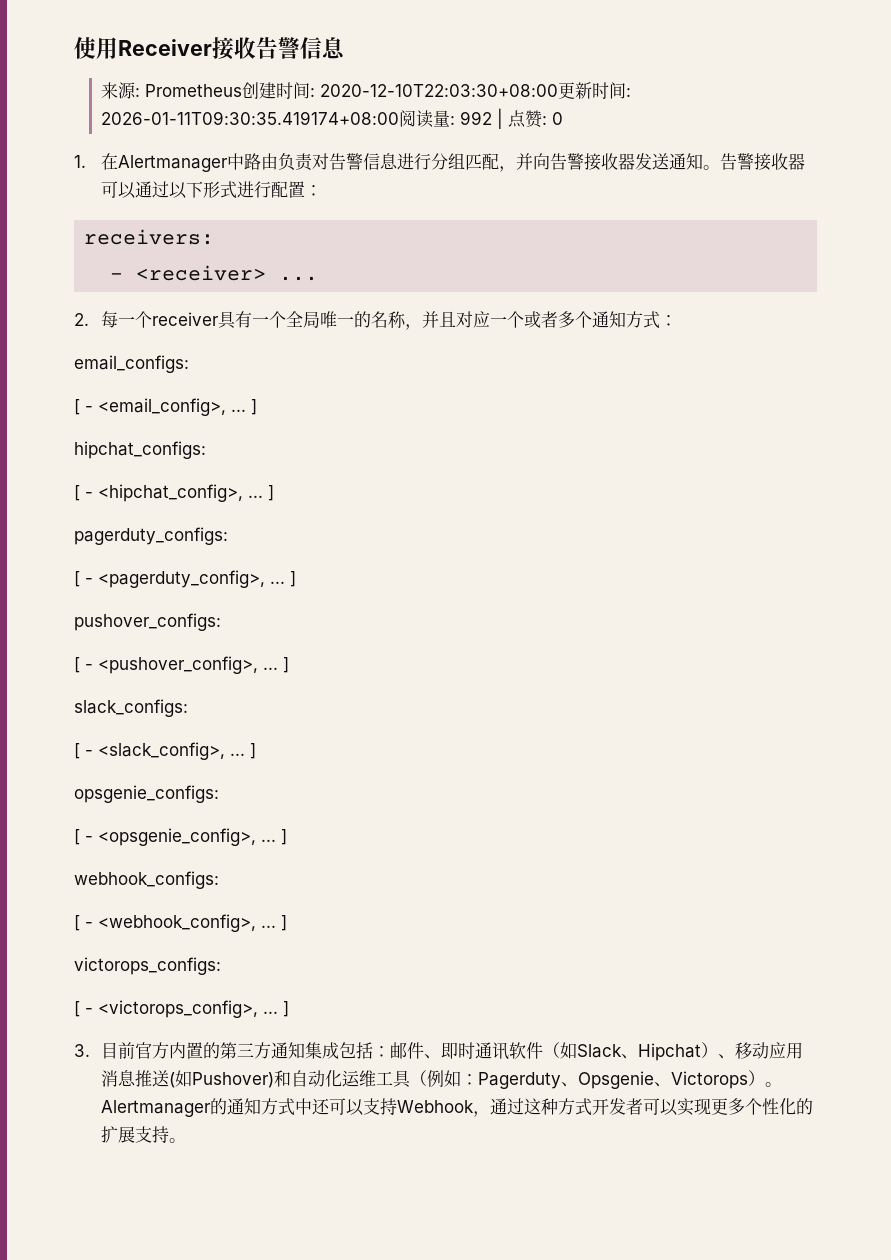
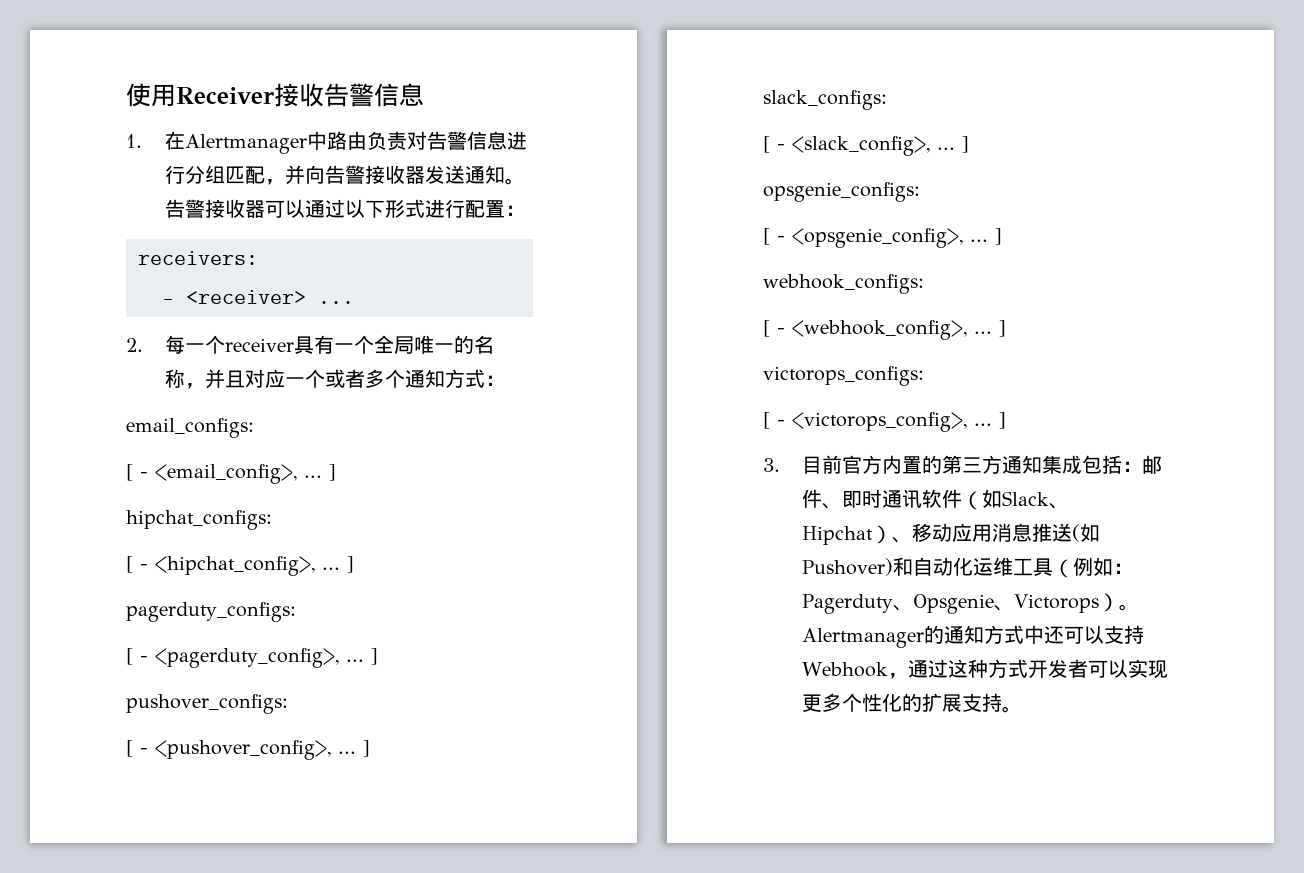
- 来源: Prometheus创建时间: 2020-12-10T22:03:30+08:00更新时间: 2026-01-11T09:30:35.419174+08:00阅读量: 992 | 点赞: 0

